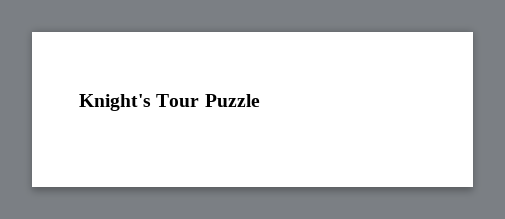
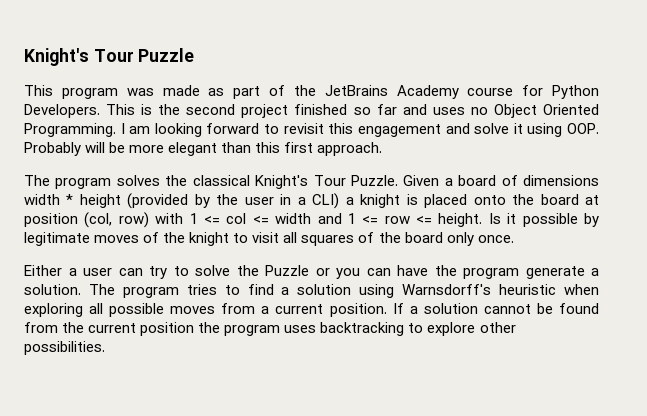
+ This program was made as part of the JetBrains Academy course for Python Developers. This is the second project finished so far and uses no Object Oriented Programming. I am looking forward to revisit this engagement and solve it using OOP. Probably will be more elegant than this first approach.
+ The program solves the classical Knight's Tour Puzzle. Given a board of dimensions width * height (provided by the user in a CLI) a knight is placed onto the board at position (col, row) with 1 <= col <= width and 1 <= row <= height. Is it possible by legitimate moves of the knight to visit all squares of the board only once.
+ Either a user can try to solve the Puzzle or you can have the program generate a solution. The program tries to find a solution using Warnsdorff's heuristic when exploring all possible moves from a current position. If a solution cannot be found from the current position the program uses backtracking to explore other possibilities.

